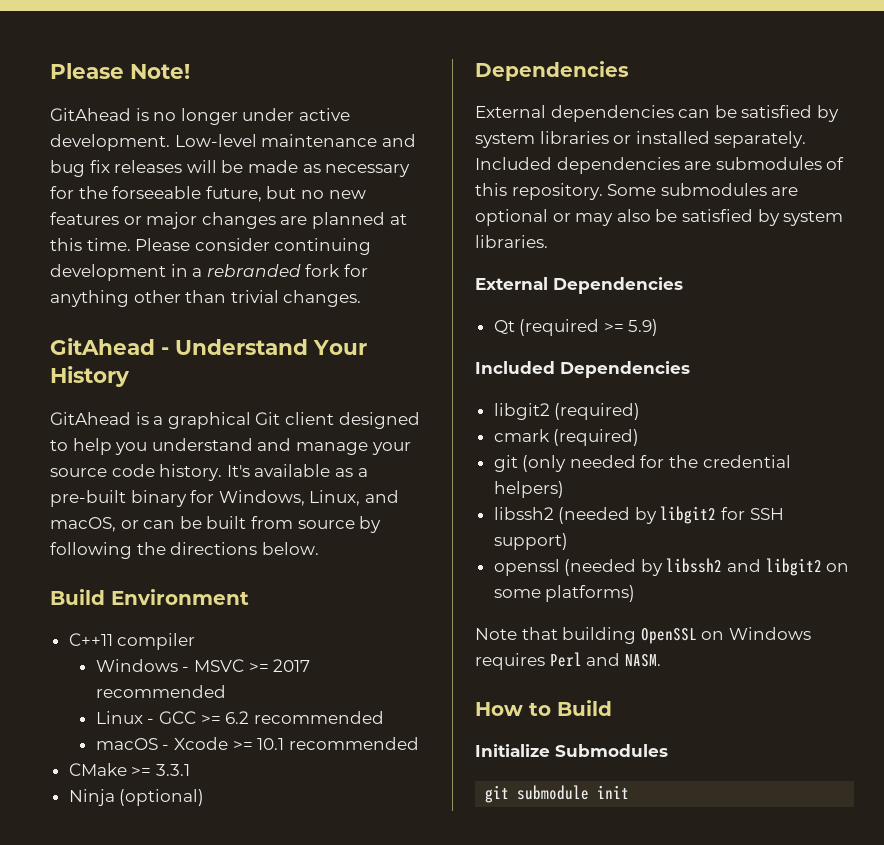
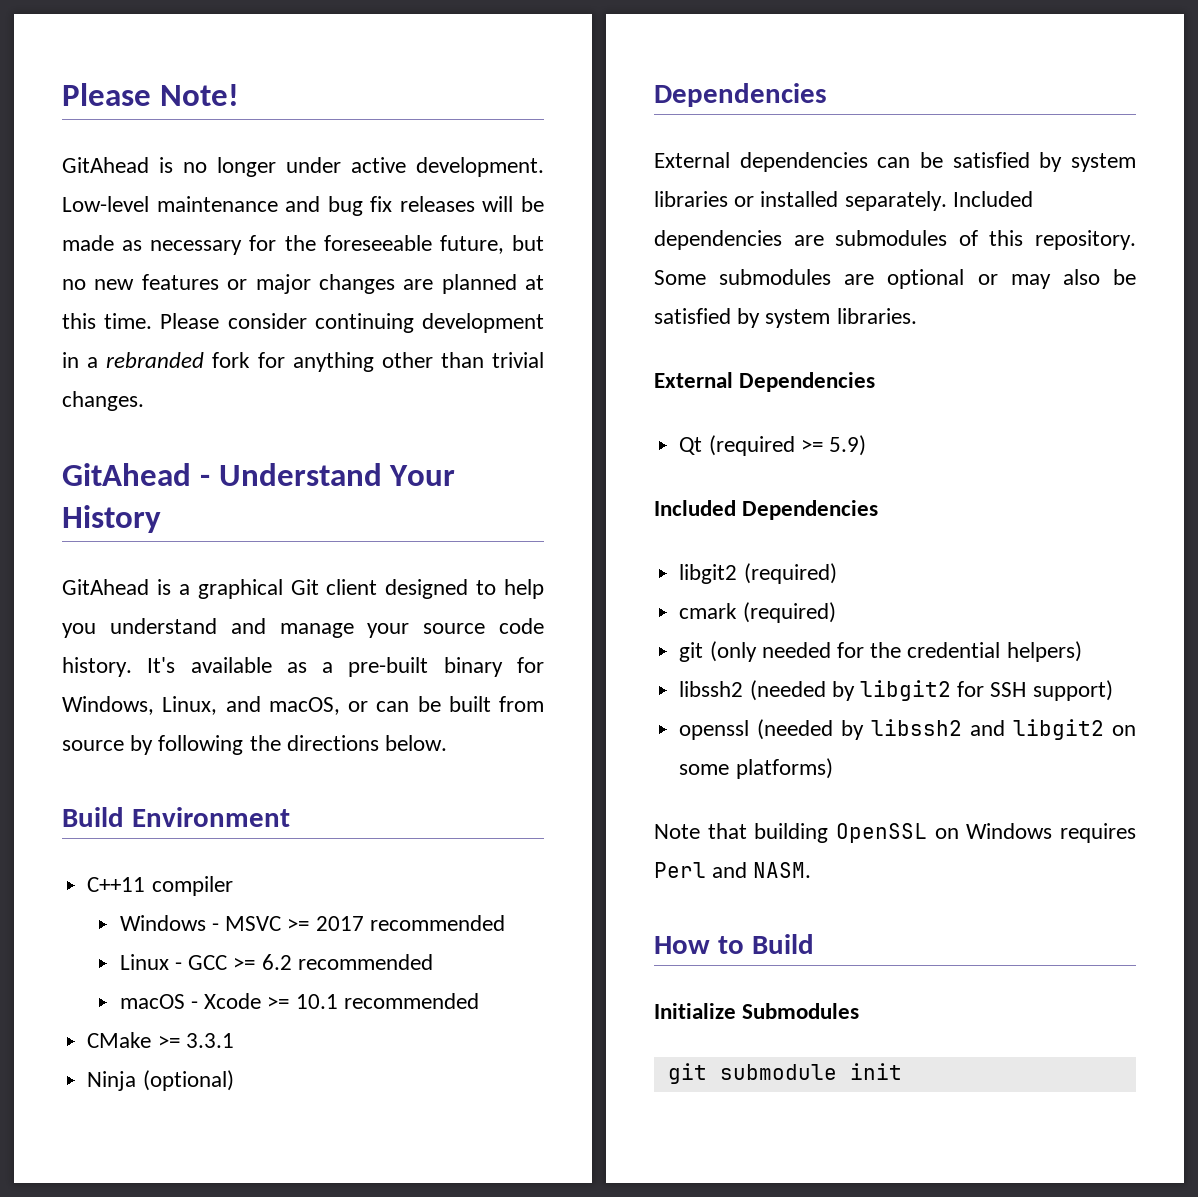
- Low-level maintenance and bug fix releases will be made as necessary for the forseeable future, but no new features or major changes are planned at this time.
+ Low-level maintenance and bug fix releases will be made as necessary for the foreseeable future, but no new features or major changes are planned at this time.

